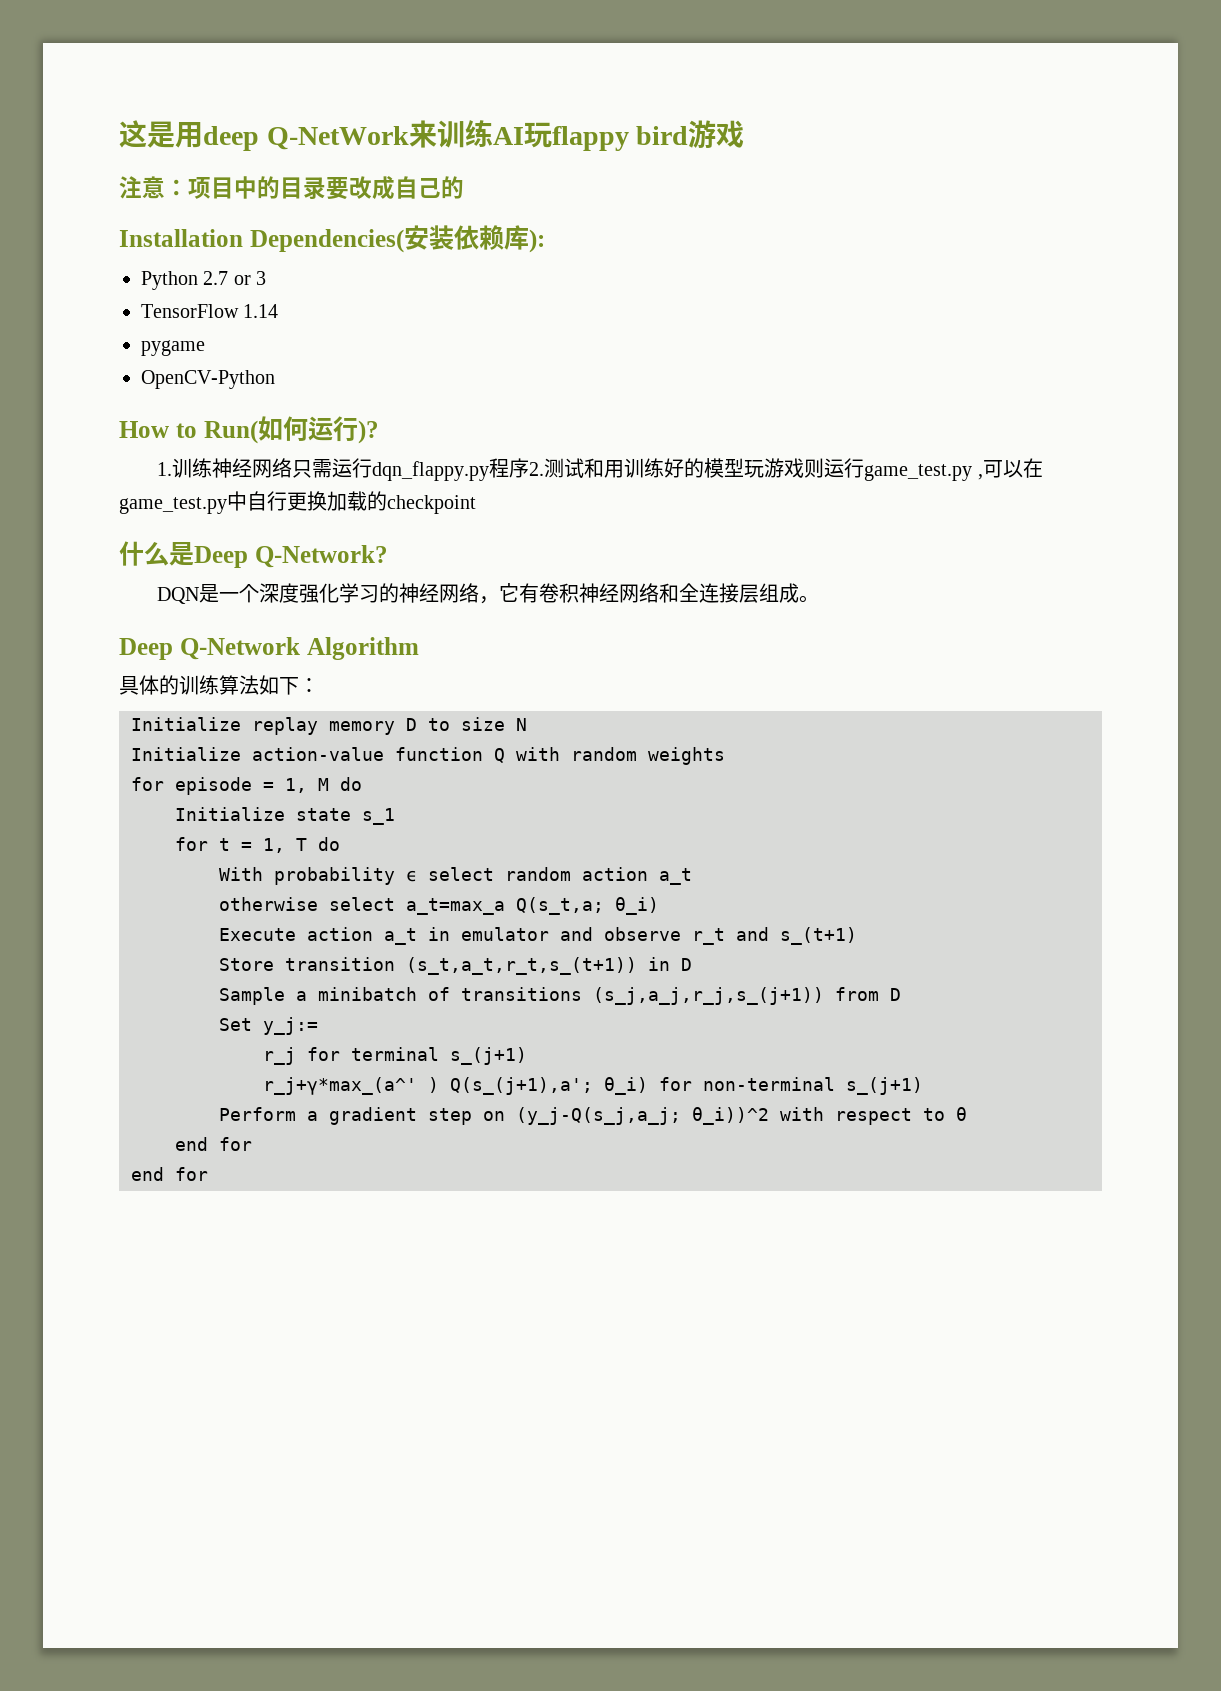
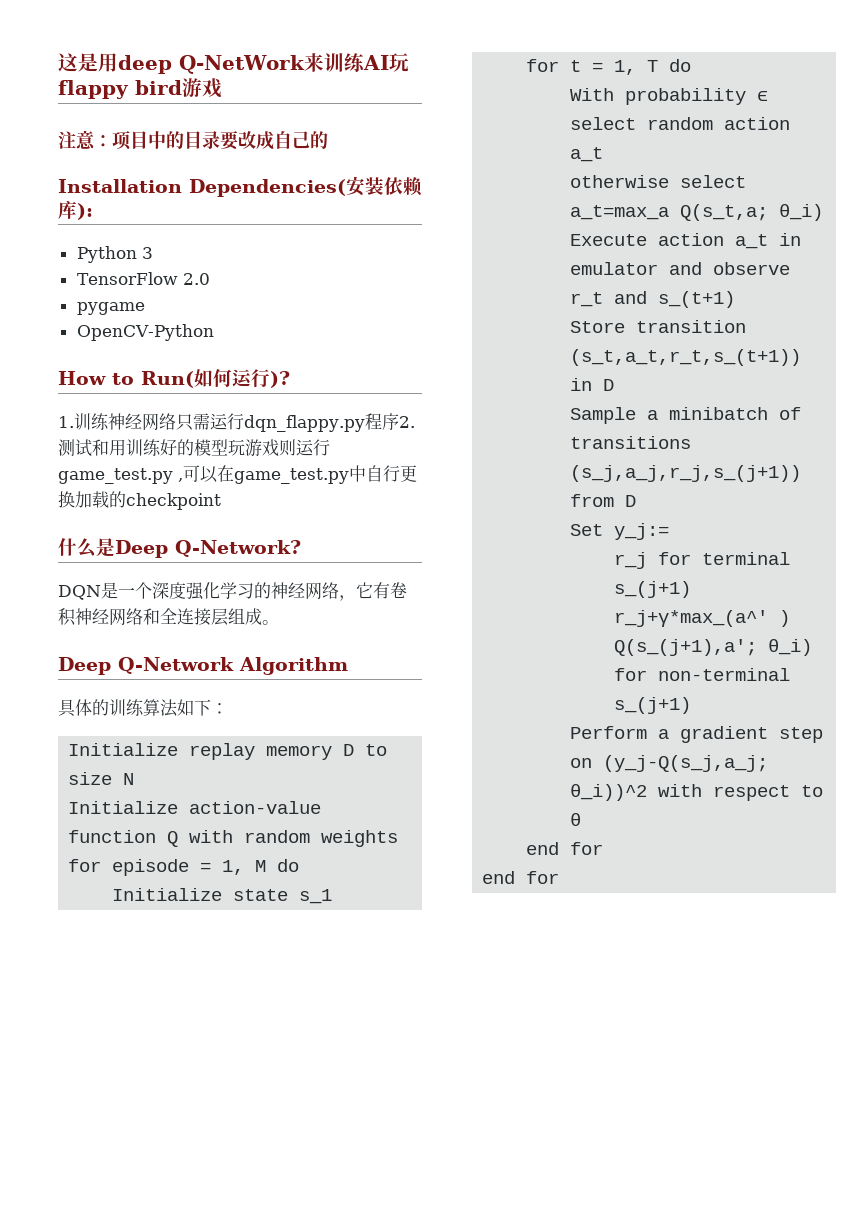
- Python 2.7 or 3
+ Python 3
- TensorFlow 1.14
+ TensorFlow 2.0

